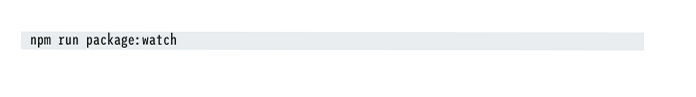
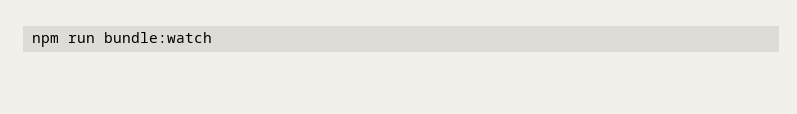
- npm run package:watch
+ npm run bundle:watch

